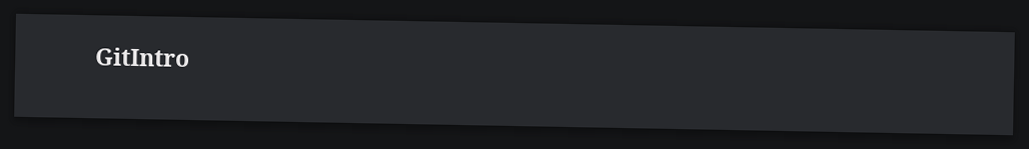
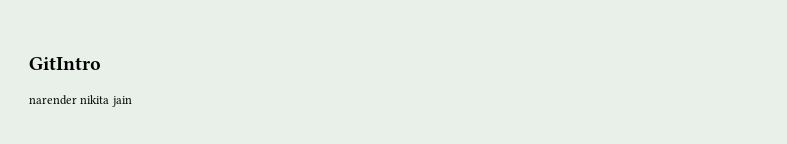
+ narender nikita jain

